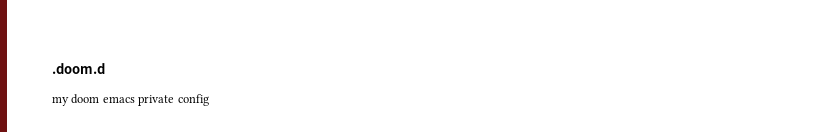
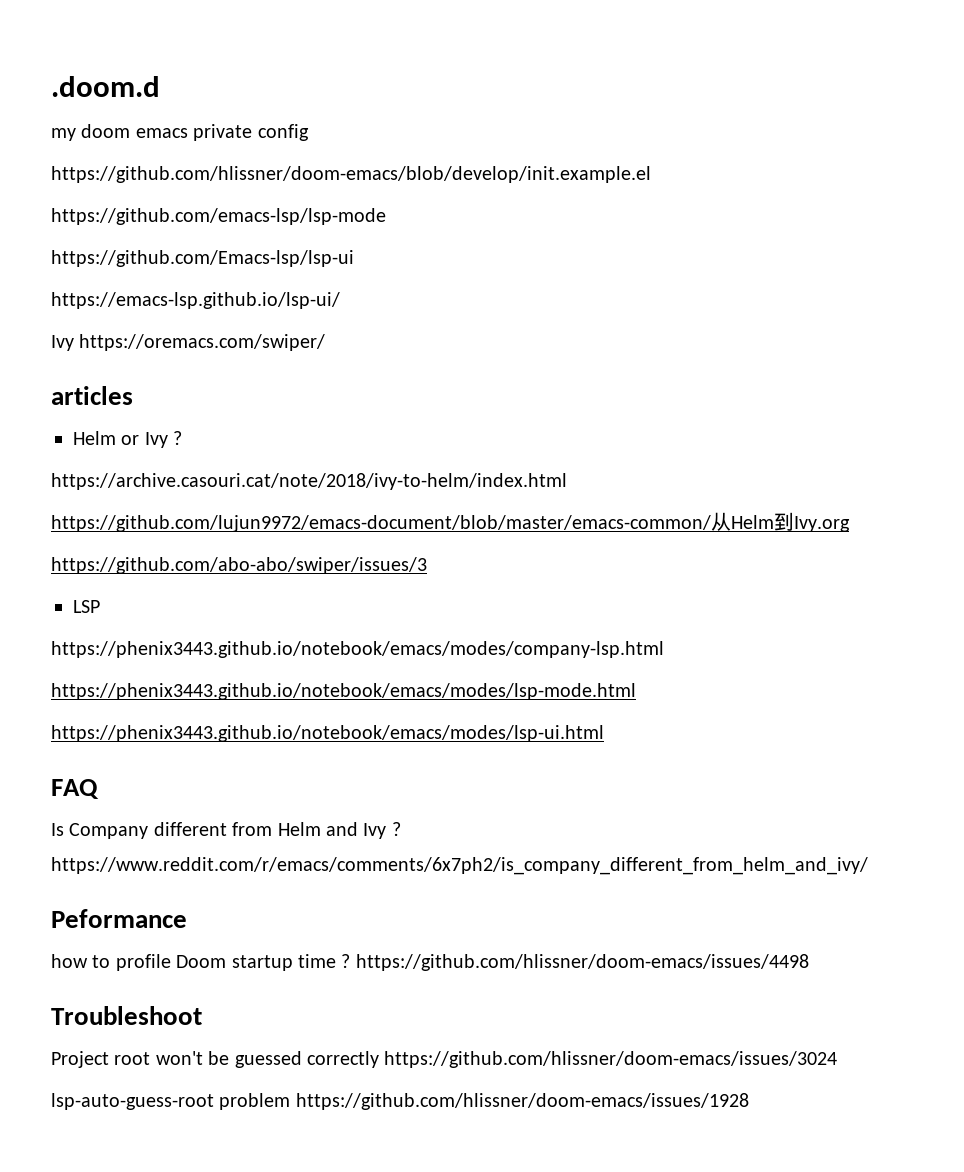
+ https://github.com/hlissner/doom-emacs/blob/develop/init.example.el
+ https://github.com/emacs-lsp/lsp-mode
+ https://github.com/Emacs-lsp/lsp-ui
+ https://emacs-lsp.github.io/lsp-ui/
+ Ivy https://oremacs.com/swiper/
+ articles
+ Helm or Ivy ?
+ https://archive.casouri.cat/note/2018/ivy-to-helm/index.html
+ https://github.com/lujun9972/emacs-document/blob/master/emacs-common/从Helm到Ivy.org
+ https://github.com/abo-abo/swiper/issues/3
+ LSP
+ https://phenix3443.github.io/notebook/emacs/modes/company-lsp.html
+ https://phenix3443.github.io/notebook/emacs/modes/lsp-mode.html
+ https://phenix3443.github.io/notebook/emacs/modes/lsp-ui.html
+ FAQ
+ Is Company different from Helm and Ivy ? https://www.reddit.com/r/emacs/comments/6x7ph2/is_company_different_from_helm_and_ivy/
+ Peformance
+ how to profile Doom startup time ? https://github.com/hlissner/doom-emacs/issues/4498
+ Troubleshoot
+ Project root won't be guessed correctly https://github.com/hlissner/doom-emacs/issues/3024
+ lsp-auto-guess-root problem https://github.com/hlissner/doom-emacs/issues/1928

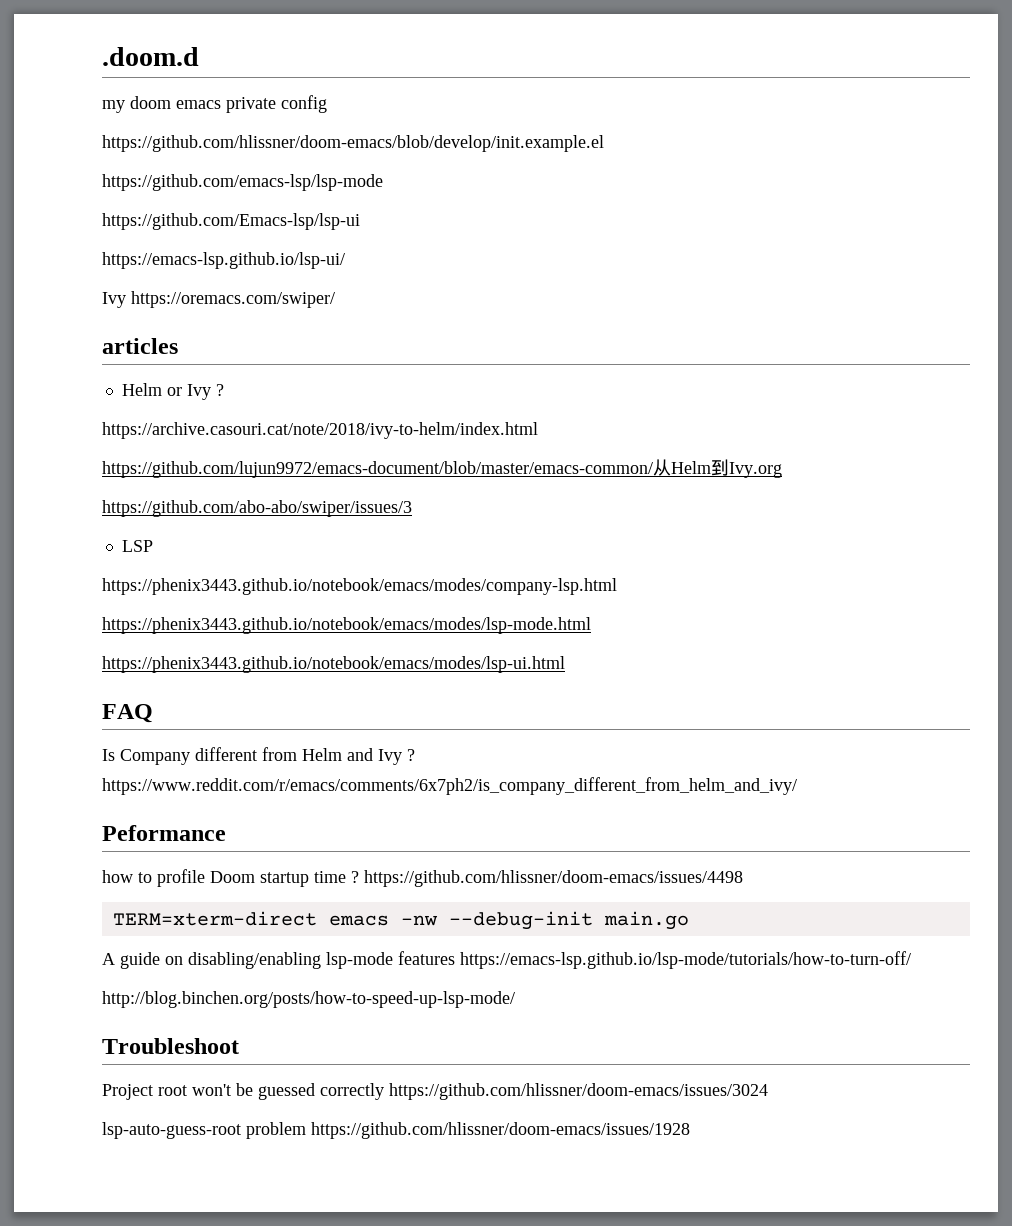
+ TERM=xterm-direct emacs -nw --debug-init main.go
+ A guide on disabling/enabling lsp-mode features https://emacs-lsp.github.io/lsp-mode/tutorials/how-to-turn-off/
+ http://blog.binchen.org/posts/how-to-speed-up-lsp-mode/

